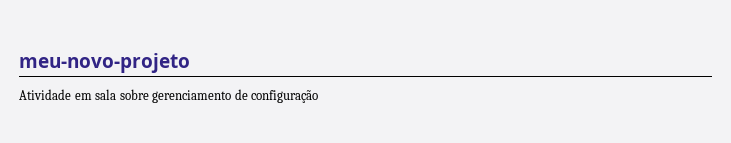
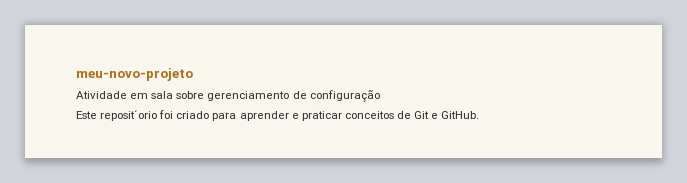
+ Este reposit´orio foi criado para aprender e praticar conceitos de Git e GitHub.

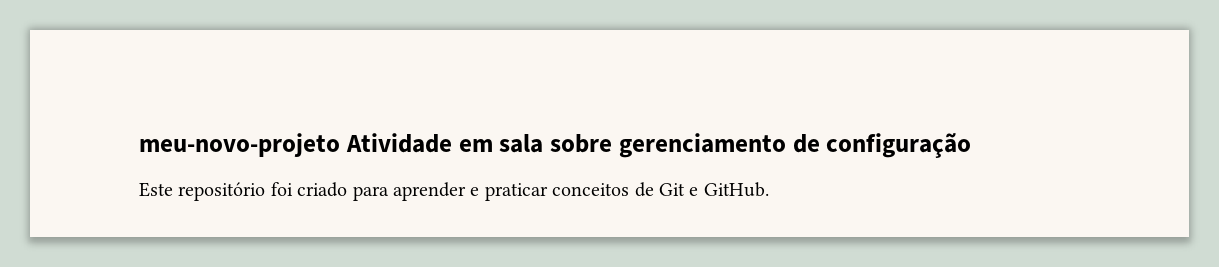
- meu-novo-projeto
- Atividade em sala sobre gerenciamento de configuração
+ meu-novo-projeto Atividade em sala sobre gerenciamento de configuração
- Este reposit´orio foi criado para aprender e praticar conceitos de Git e GitHub.
+ Este repositório foi criado para aprender e praticar conceitos de Git e GitHub.

